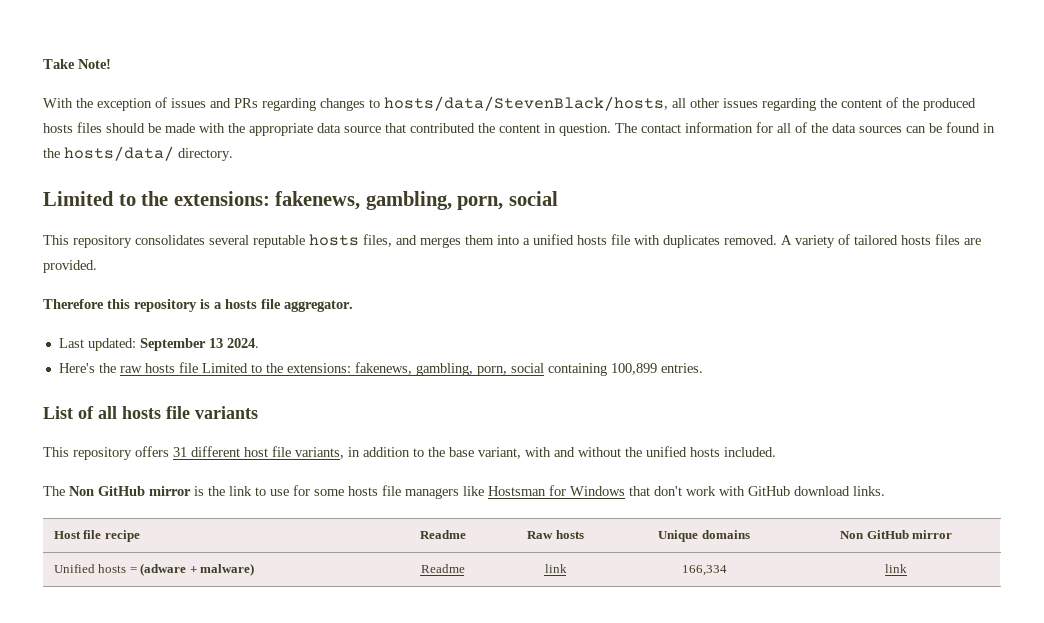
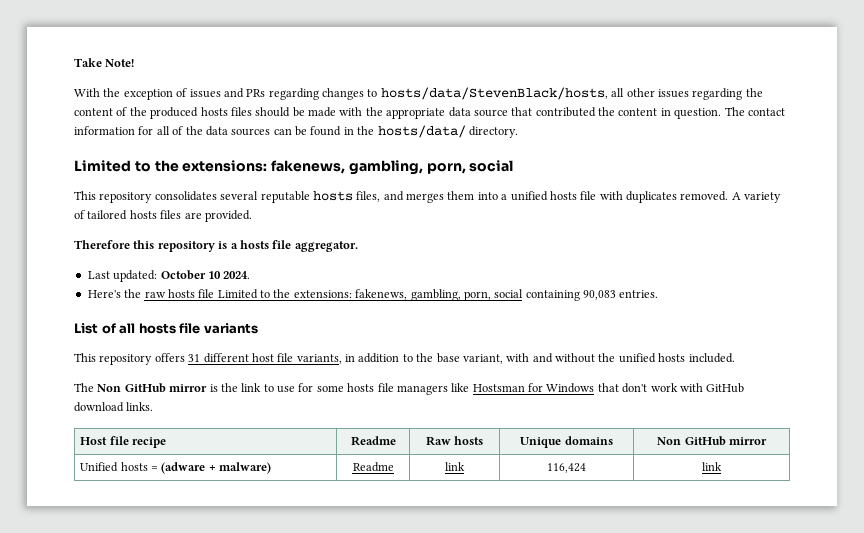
- Last updated: September 13 2024.
+ Last updated: October 10 2024.
- Here's the raw hosts file Limited to the extensions: fakenews, gambling, porn, social containing 100,899 entries.
+ Here's the raw hosts file Limited to the extensions: fakenews, gambling, porn, social containing 90,083 entries.
- Unified hosts = (adware + malware) | Readme | link | 166,334 | link
+ Unified hosts = (adware + malware) | Readme | link | 116,424 | link

